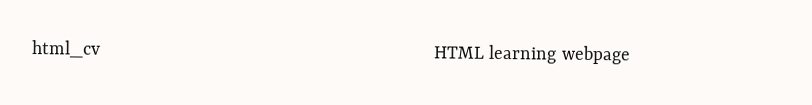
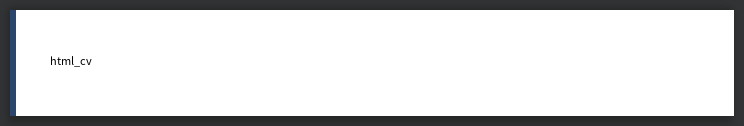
- HTML learning webpage

